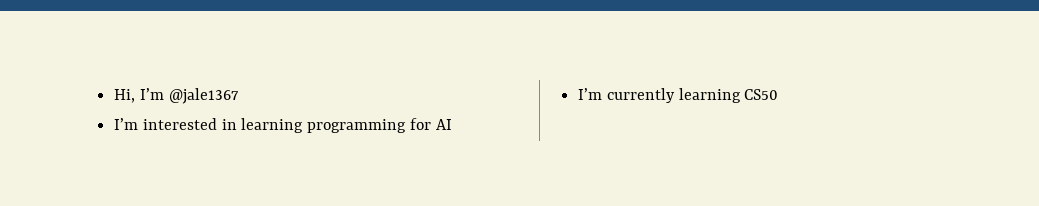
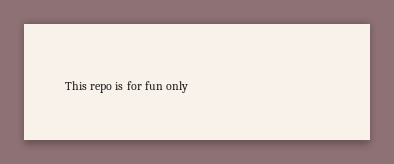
- Hi, I’m @jale1367
- I’m interested in learning programming for AI
- I’m currently learning CS50
+ This repo is for fun only

